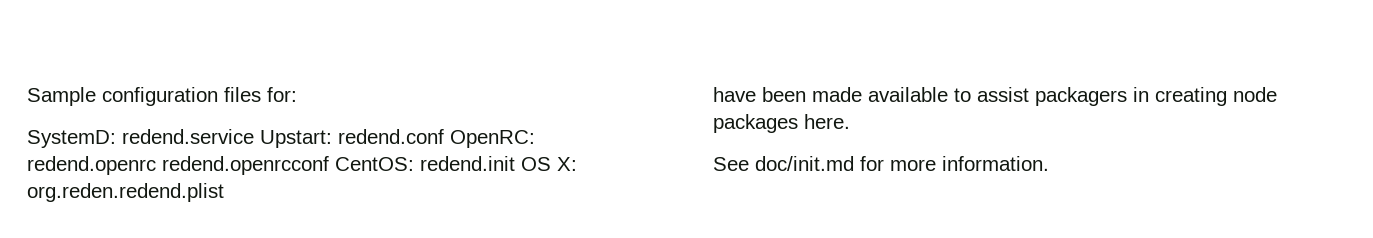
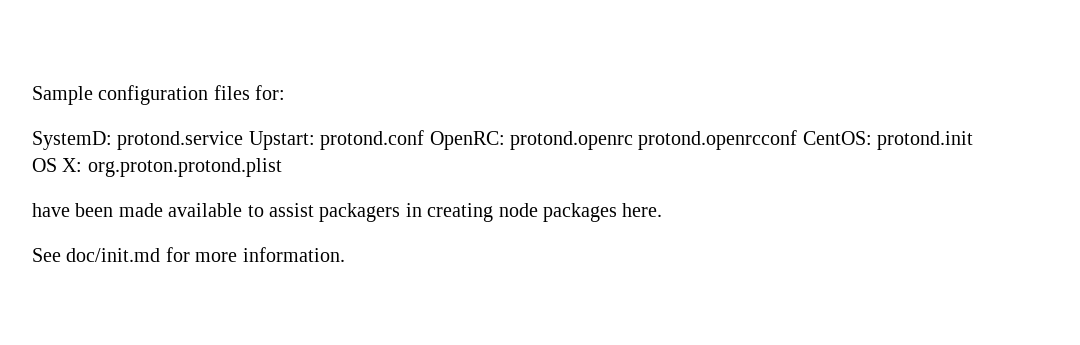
- SystemD: redend.service Upstart: redend.conf OpenRC: redend.openrc redend.openrcconf CentOS: redend.init OS X: org.reden.redend.plist
+ SystemD: protond.service Upstart: protond.conf OpenRC: protond.openrc protond.openrcconf CentOS: protond.init OS X: org.proton.protond.plist

